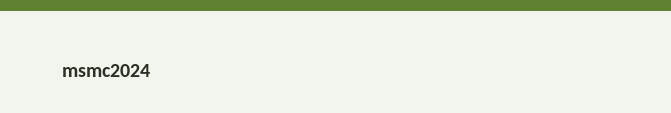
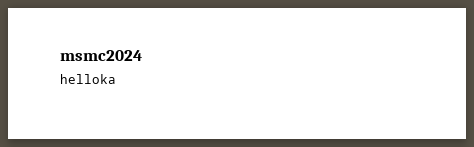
+ helloka

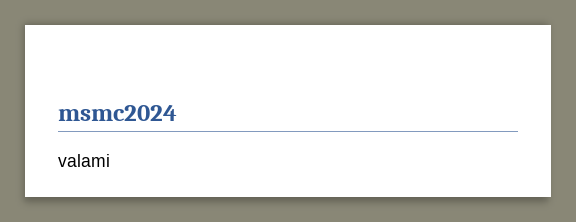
- helloka
+ valami

